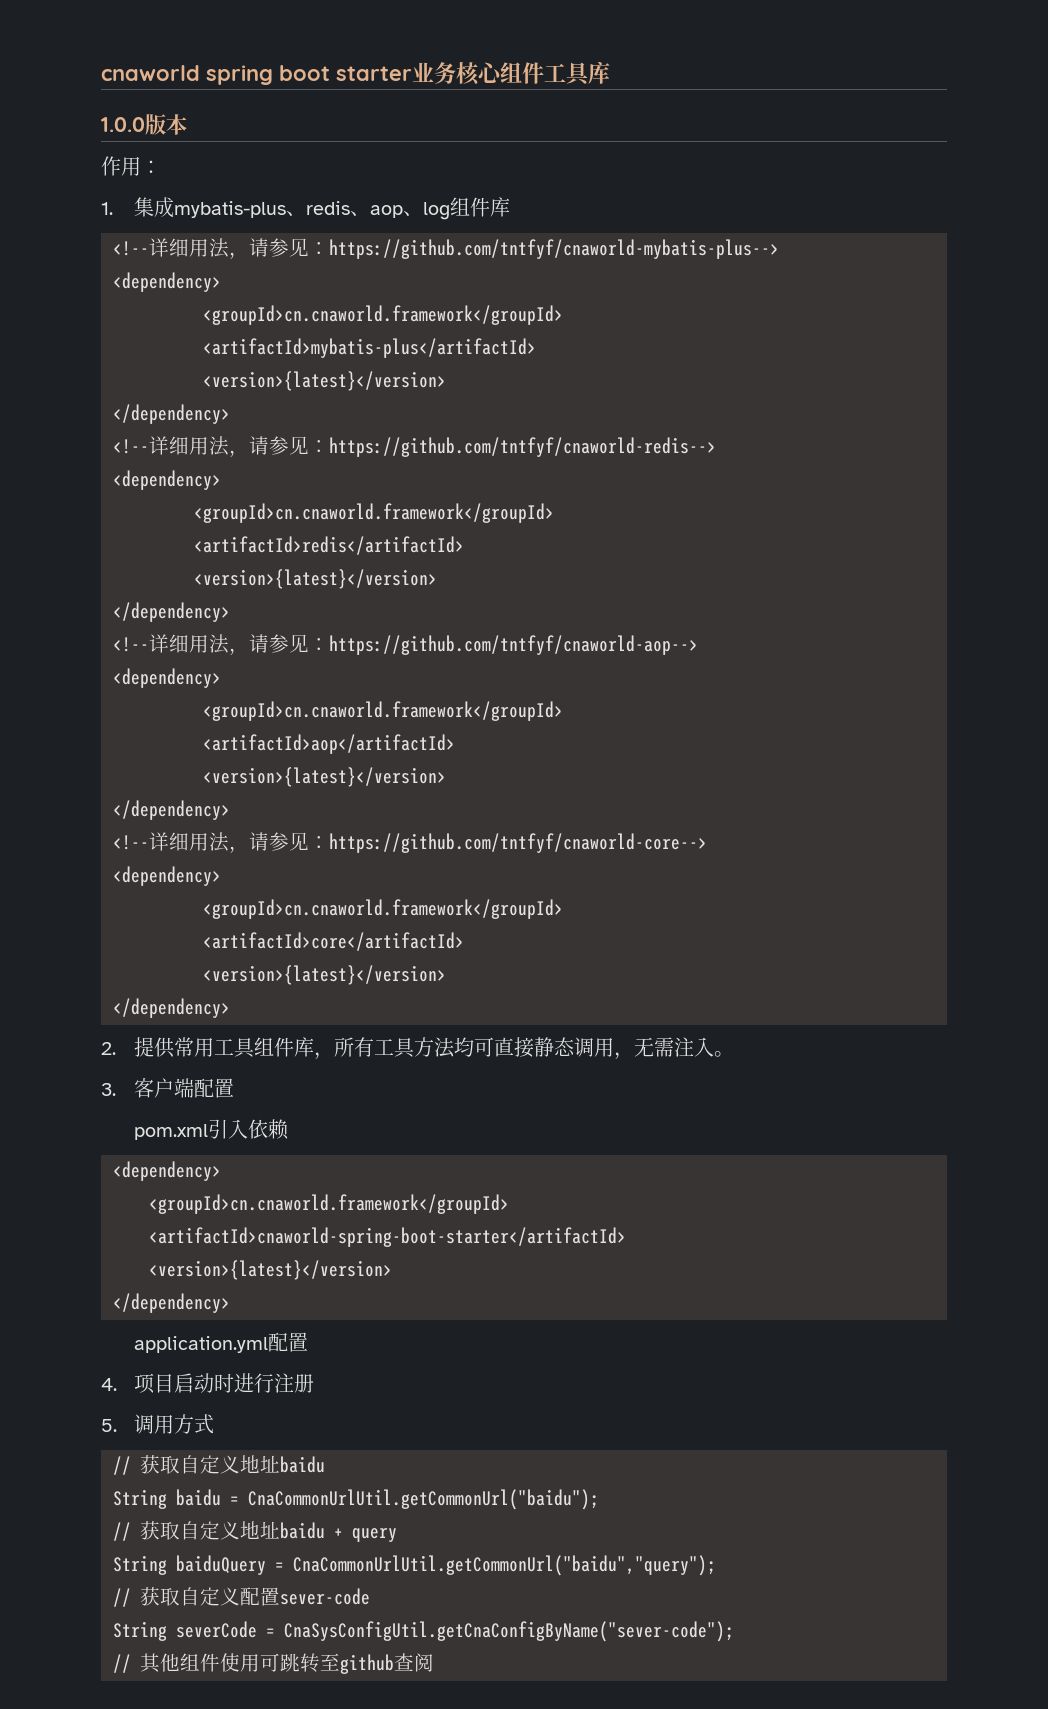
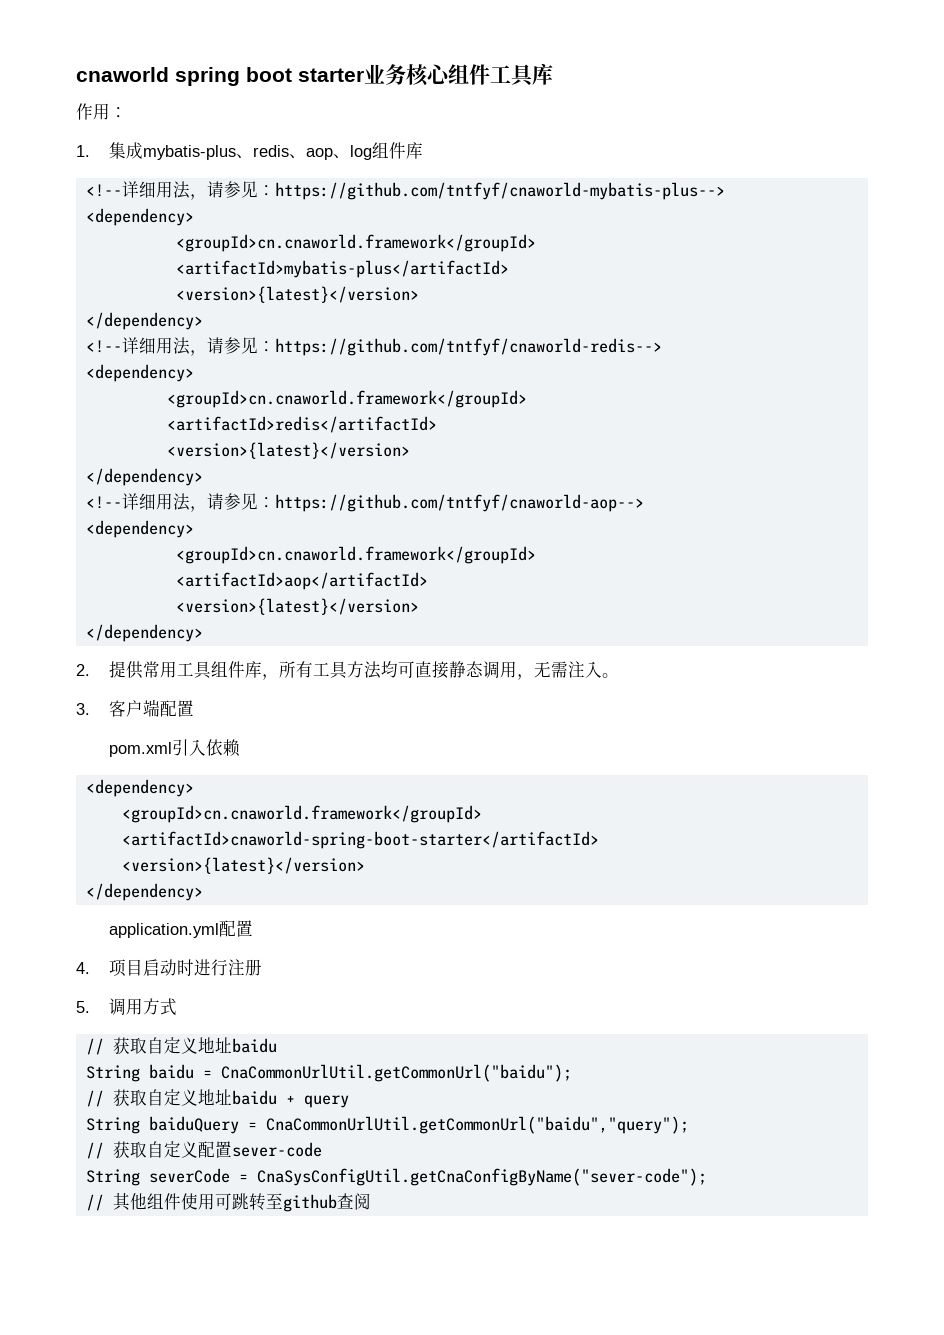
- 1.0.0版本
- <!--详细用法，请参见：https://github.com/tntfyf/cnaworld-core-->
- <dependency>
- <groupId>cn.cnaworld.framework</groupId>
- <artifactId>core</artifactId>
- <version>{latest}</version>
- </dependency>

